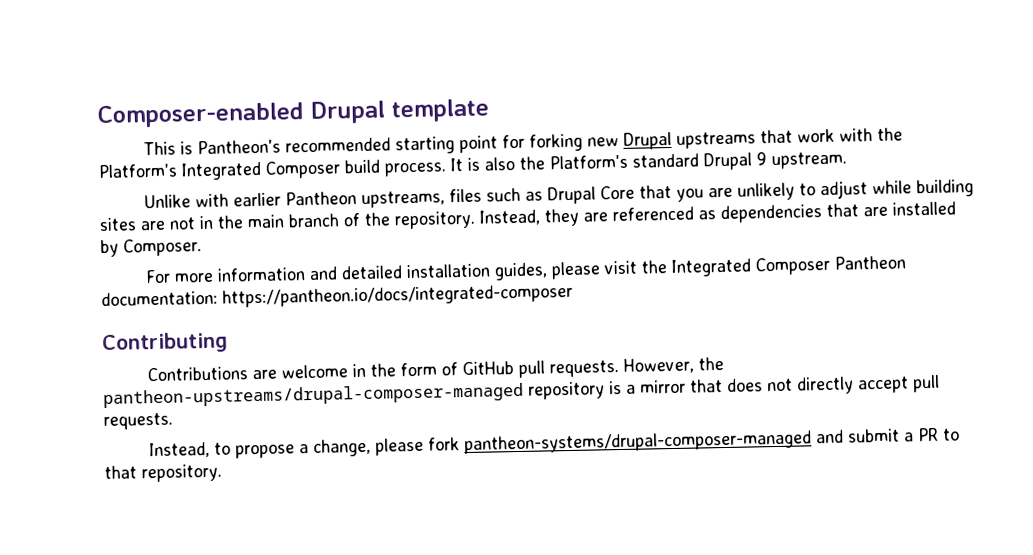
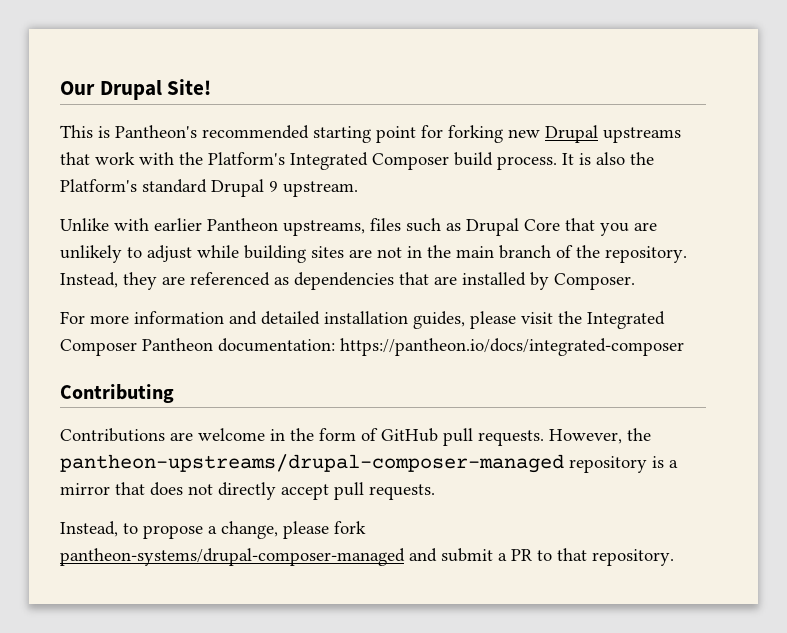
- Composer-enabled Drupal template
+ Our Drupal Site!

